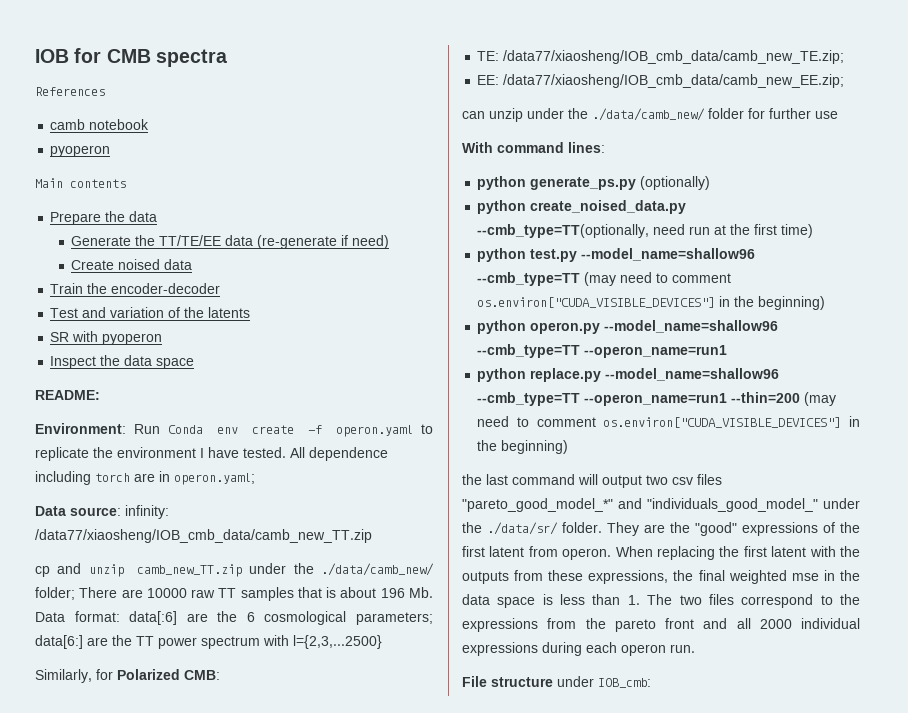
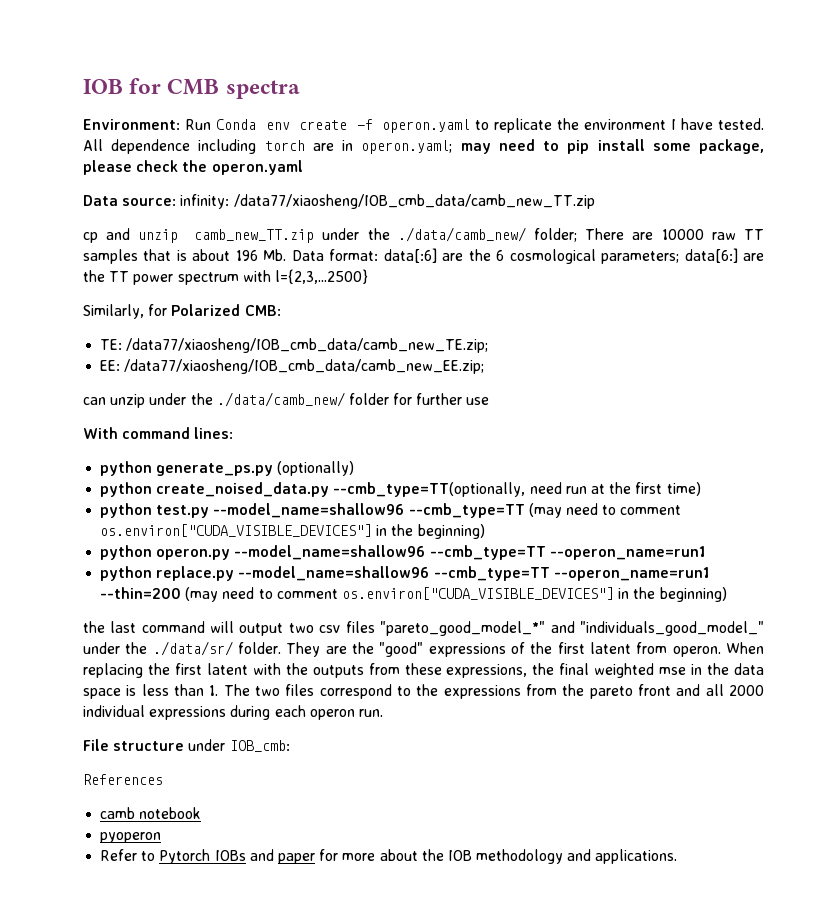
- References
- camb notebook
- pyoperon
- Main contents
- Prepare the data
- Generate the TT/TE/EE data (re-generate if need)
- Create noised data
- Train the encoder-decoder
- Test and variation of the latents
- SR with pyoperon
- Inspect the data space
- README:
- All dependence including torch are in operon.yaml;
+ All dependence including torch are in operon.yaml; may need to pip install some package, please check the operon.yaml
+ References
+ camb notebook
+ pyoperon
+ Refer to Pytorch IOBs and paper for more about the IOB methodology and applications.

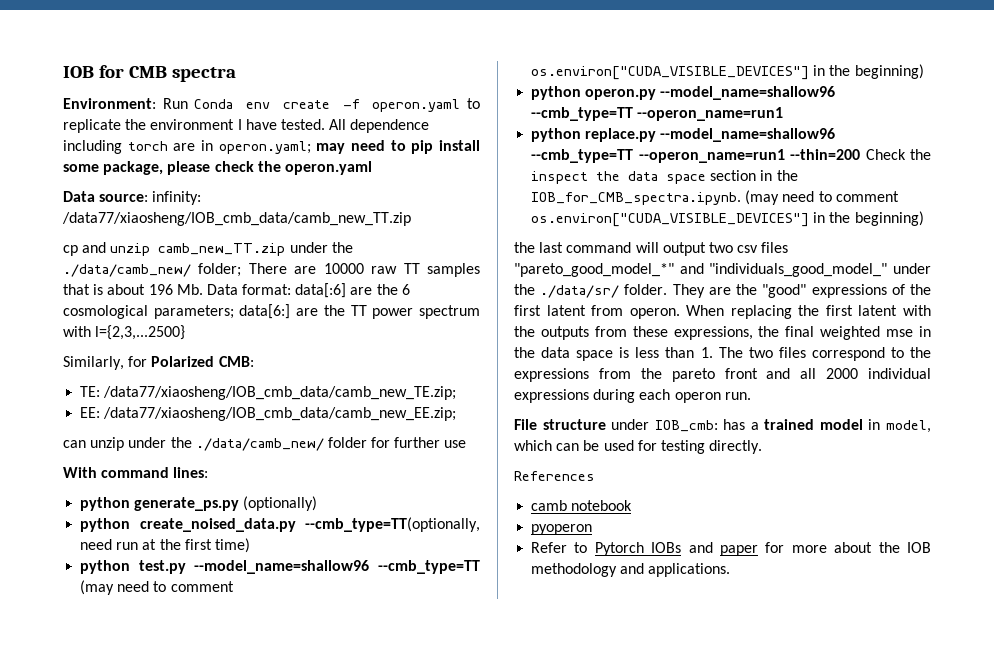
- python replace.py --model_name=shallow96 --cmb_type=TT --operon_name=run1 --thin=200 (may need to comment os.environ["CUDA_VISIBLE_DEVICES"] in the beginning)
+ python replace.py --model_name=shallow96 --cmb_type=TT --operon_name=run1 --thin=200 Check the inspect the data space section in the IOB_for_CMB_spectra.ipynb. (may need to comment os.environ["CUDA_VISIBLE_DEVICES"] in the beginning)
- File structure under IOB_cmb:
+ File structure under IOB_cmb: has a trained model in model, which can be used for testing directly.

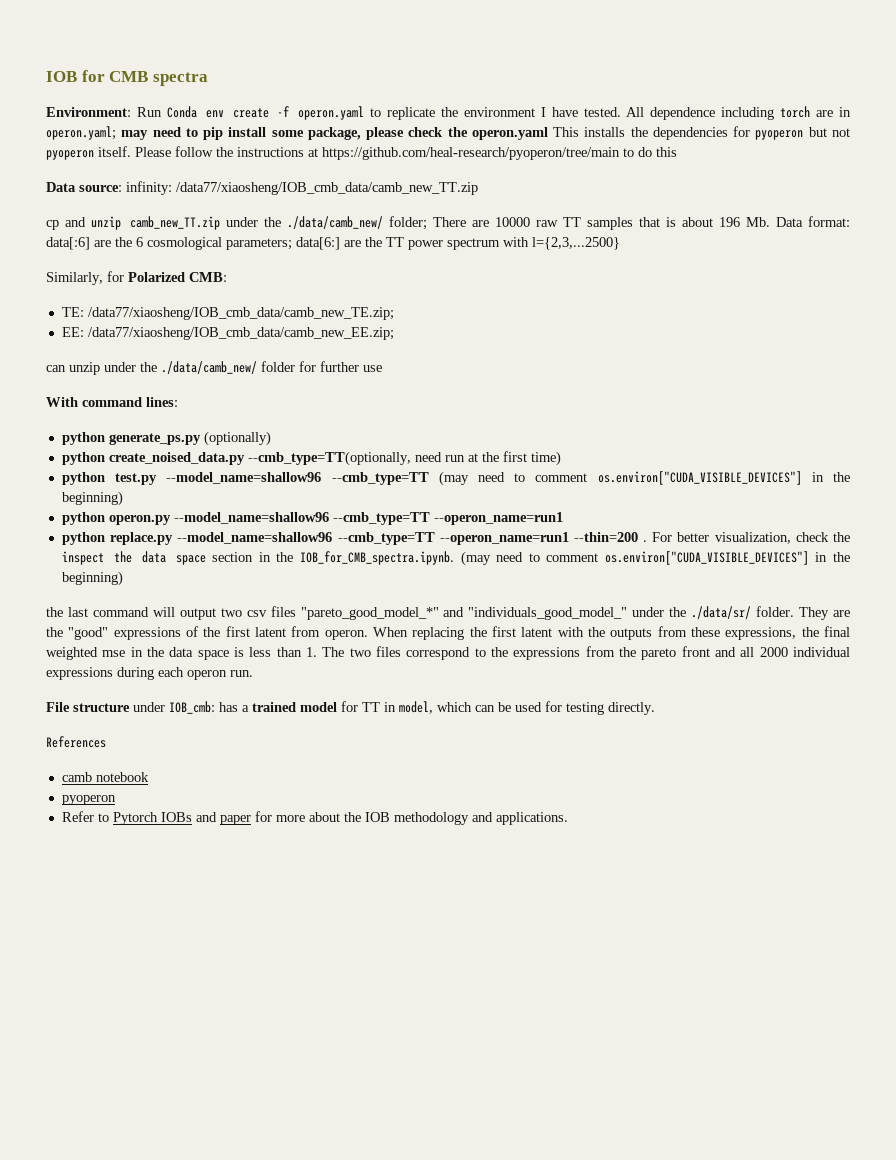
- All dependence including torch are in operon.yaml; may need to pip install some package, please check the operon.yaml
+ All dependence including torch are in operon.yaml; may need to pip install some package, please check the operon.yaml This installs the dependencies for pyoperon but not pyoperon itself. Please follow the instructions at https://github.com/heal-research/pyoperon/tree/main to do this
- python replace.py --model_name=shallow96 --cmb_type=TT --operon_name=run1 --thin=200 Check the inspect the data space section in the IOB_for_CMB_spectra.ipynb. (may need to comment os.environ["CUDA_VISIBLE_DEVICES"] in the beginning)
+ python replace.py --model_name=shallow96 --cmb_type=TT --operon_name=run1 --thin=200 . For better visualization, check the inspect the data space section in the IOB_for_CMB_spectra.ipynb. (may need to comment os.environ["CUDA_VISIBLE_DEVICES"] in the beginning)
- File structure under IOB_cmb: has a trained model in model, which can be used for testing directly.
+ File structure under IOB_cmb: has a trained model for TT in model, which can be used for testing directly.

